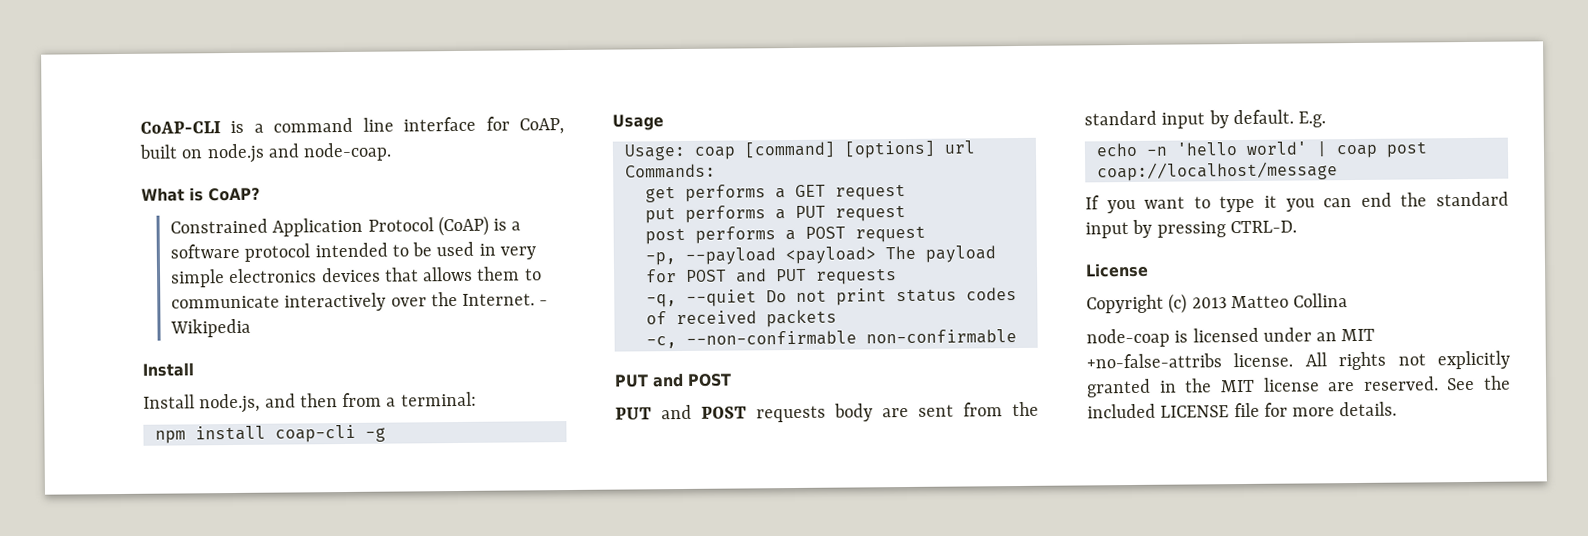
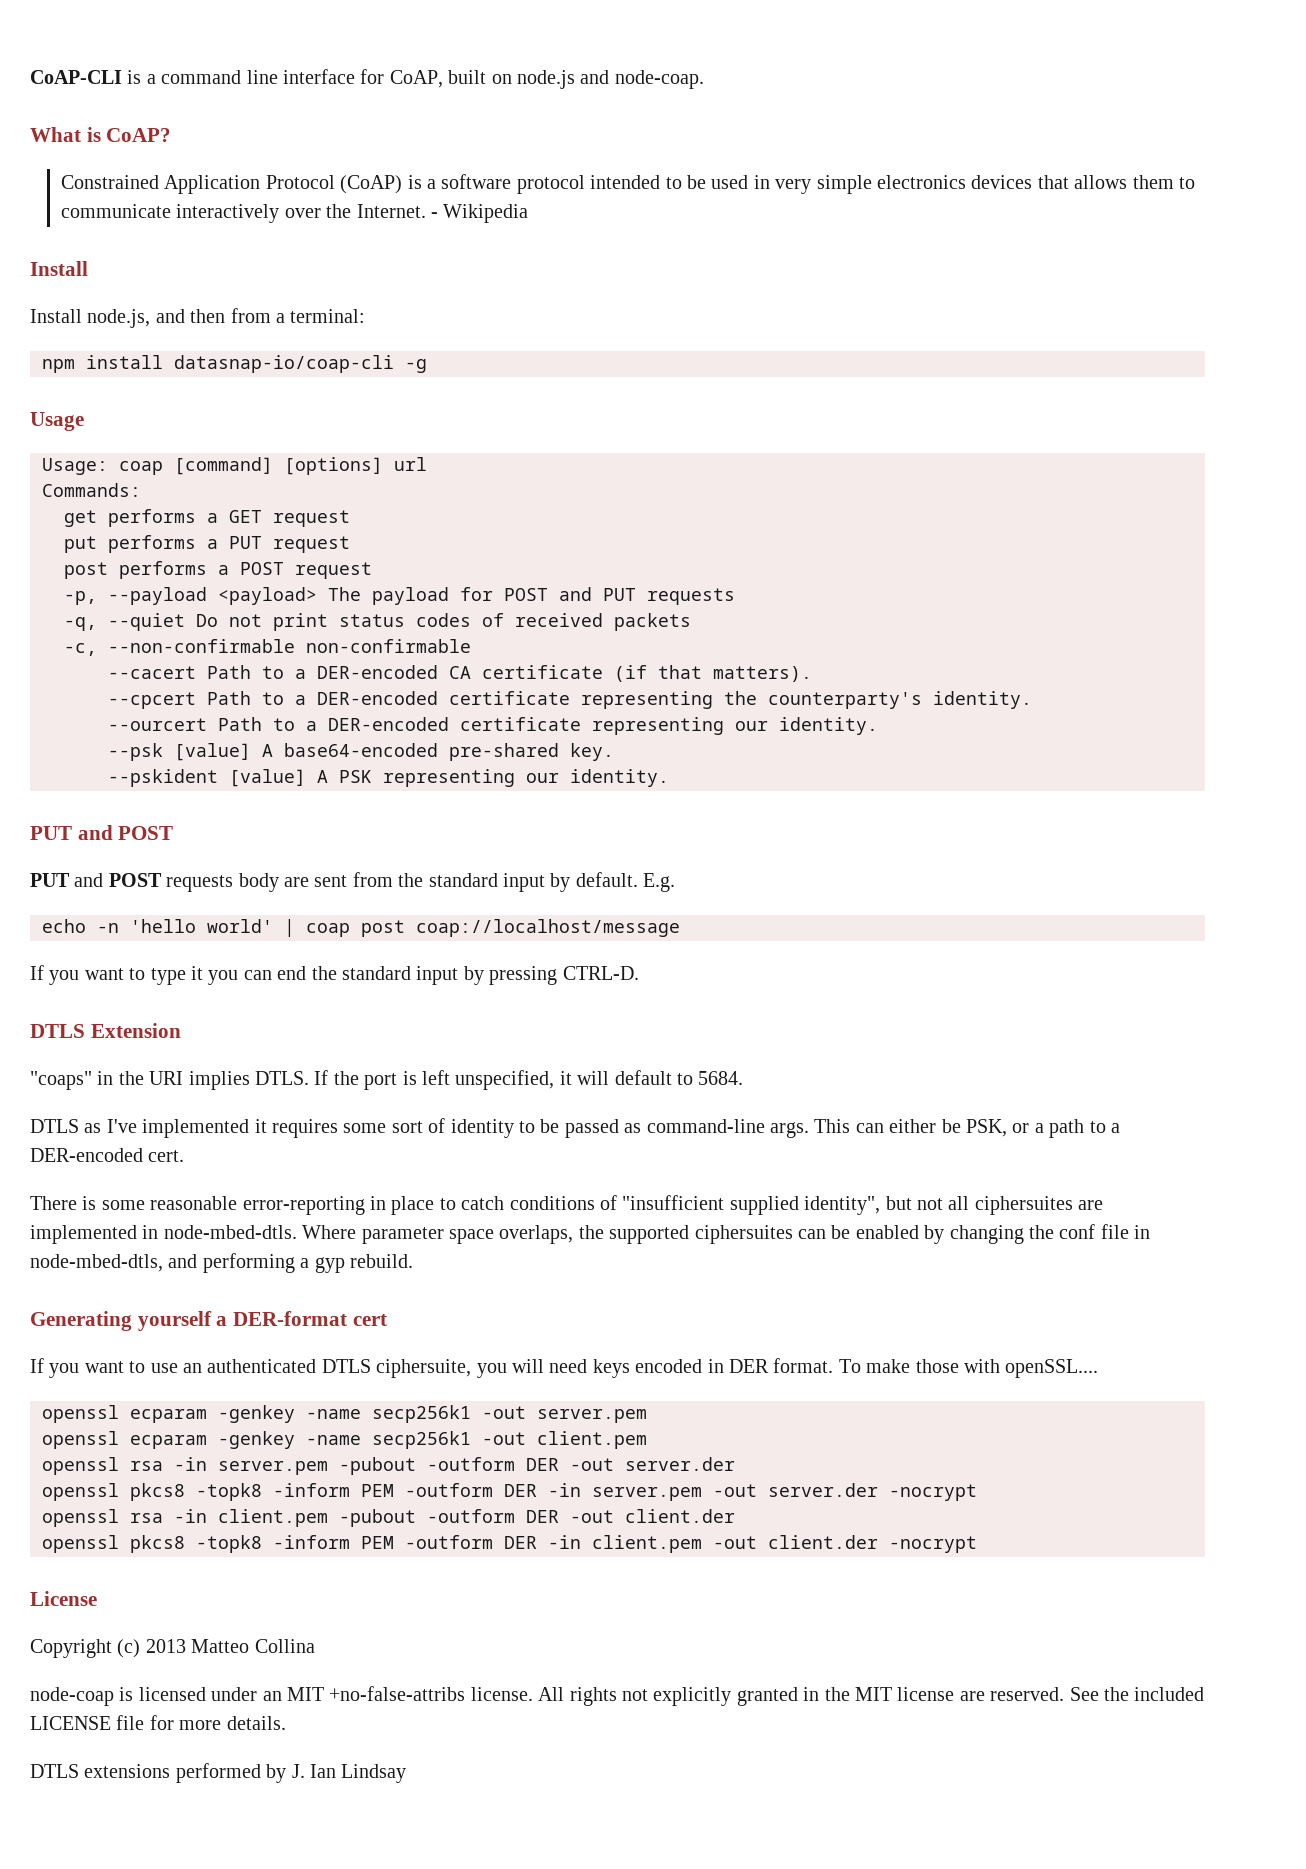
- npm install coap-cli -g
+ npm install datasnap-io/coap-cli -g
+ --cacert Path to a DER-encoded CA certificate (if that matters).
+ --cpcert Path to a DER-encoded certificate representing the counterparty's identity.
+ --ourcert Path to a DER-encoded certificate representing our identity.
+ --psk [value] A base64-encoded pre-shared key.
+ --pskident [value] A PSK representing our identity.
+ DTLS Extension
+ "coaps" in the URI implies DTLS. If the port is left unspecified, it will default to 5684.
+ DTLS as I've implemented it requires some sort of identity to be passed as command-line args. This can either be PSK, or a path to a DER-encoded cert.
+ There is some reasonable error-reporting in place to catch conditions of "insufficient supplied identity", but not all ciphersuites are implemented in node-mbed-dtls. Where parameter space overlaps, the supported ciphersuites can be enabled by changing the conf file in node-mbed-dtls, and performing a gyp rebuild.
+ Generating yourself a DER-format cert
+ If you want to use an authenticated DTLS ciphersuite, you will need keys encoded in DER format. To make those with openSSL....
+ openssl ecparam -genkey -name secp256k1 -out server.pem
+ openssl ecparam -genkey -name secp256k1 -out client.pem
+ openssl rsa -in server.pem -pubout -outform DER -out server.der
+ openssl pkcs8 -topk8 -inform PEM -outform DER -in server.pem -out server.der -nocrypt
+ openssl rsa -in client.pem -pubout -outform DER -out client.der
+ openssl pkcs8 -topk8 -inform PEM -outform DER -in client.pem -out client.der -nocrypt
+ DTLS extensions performed by J. Ian Lindsay

